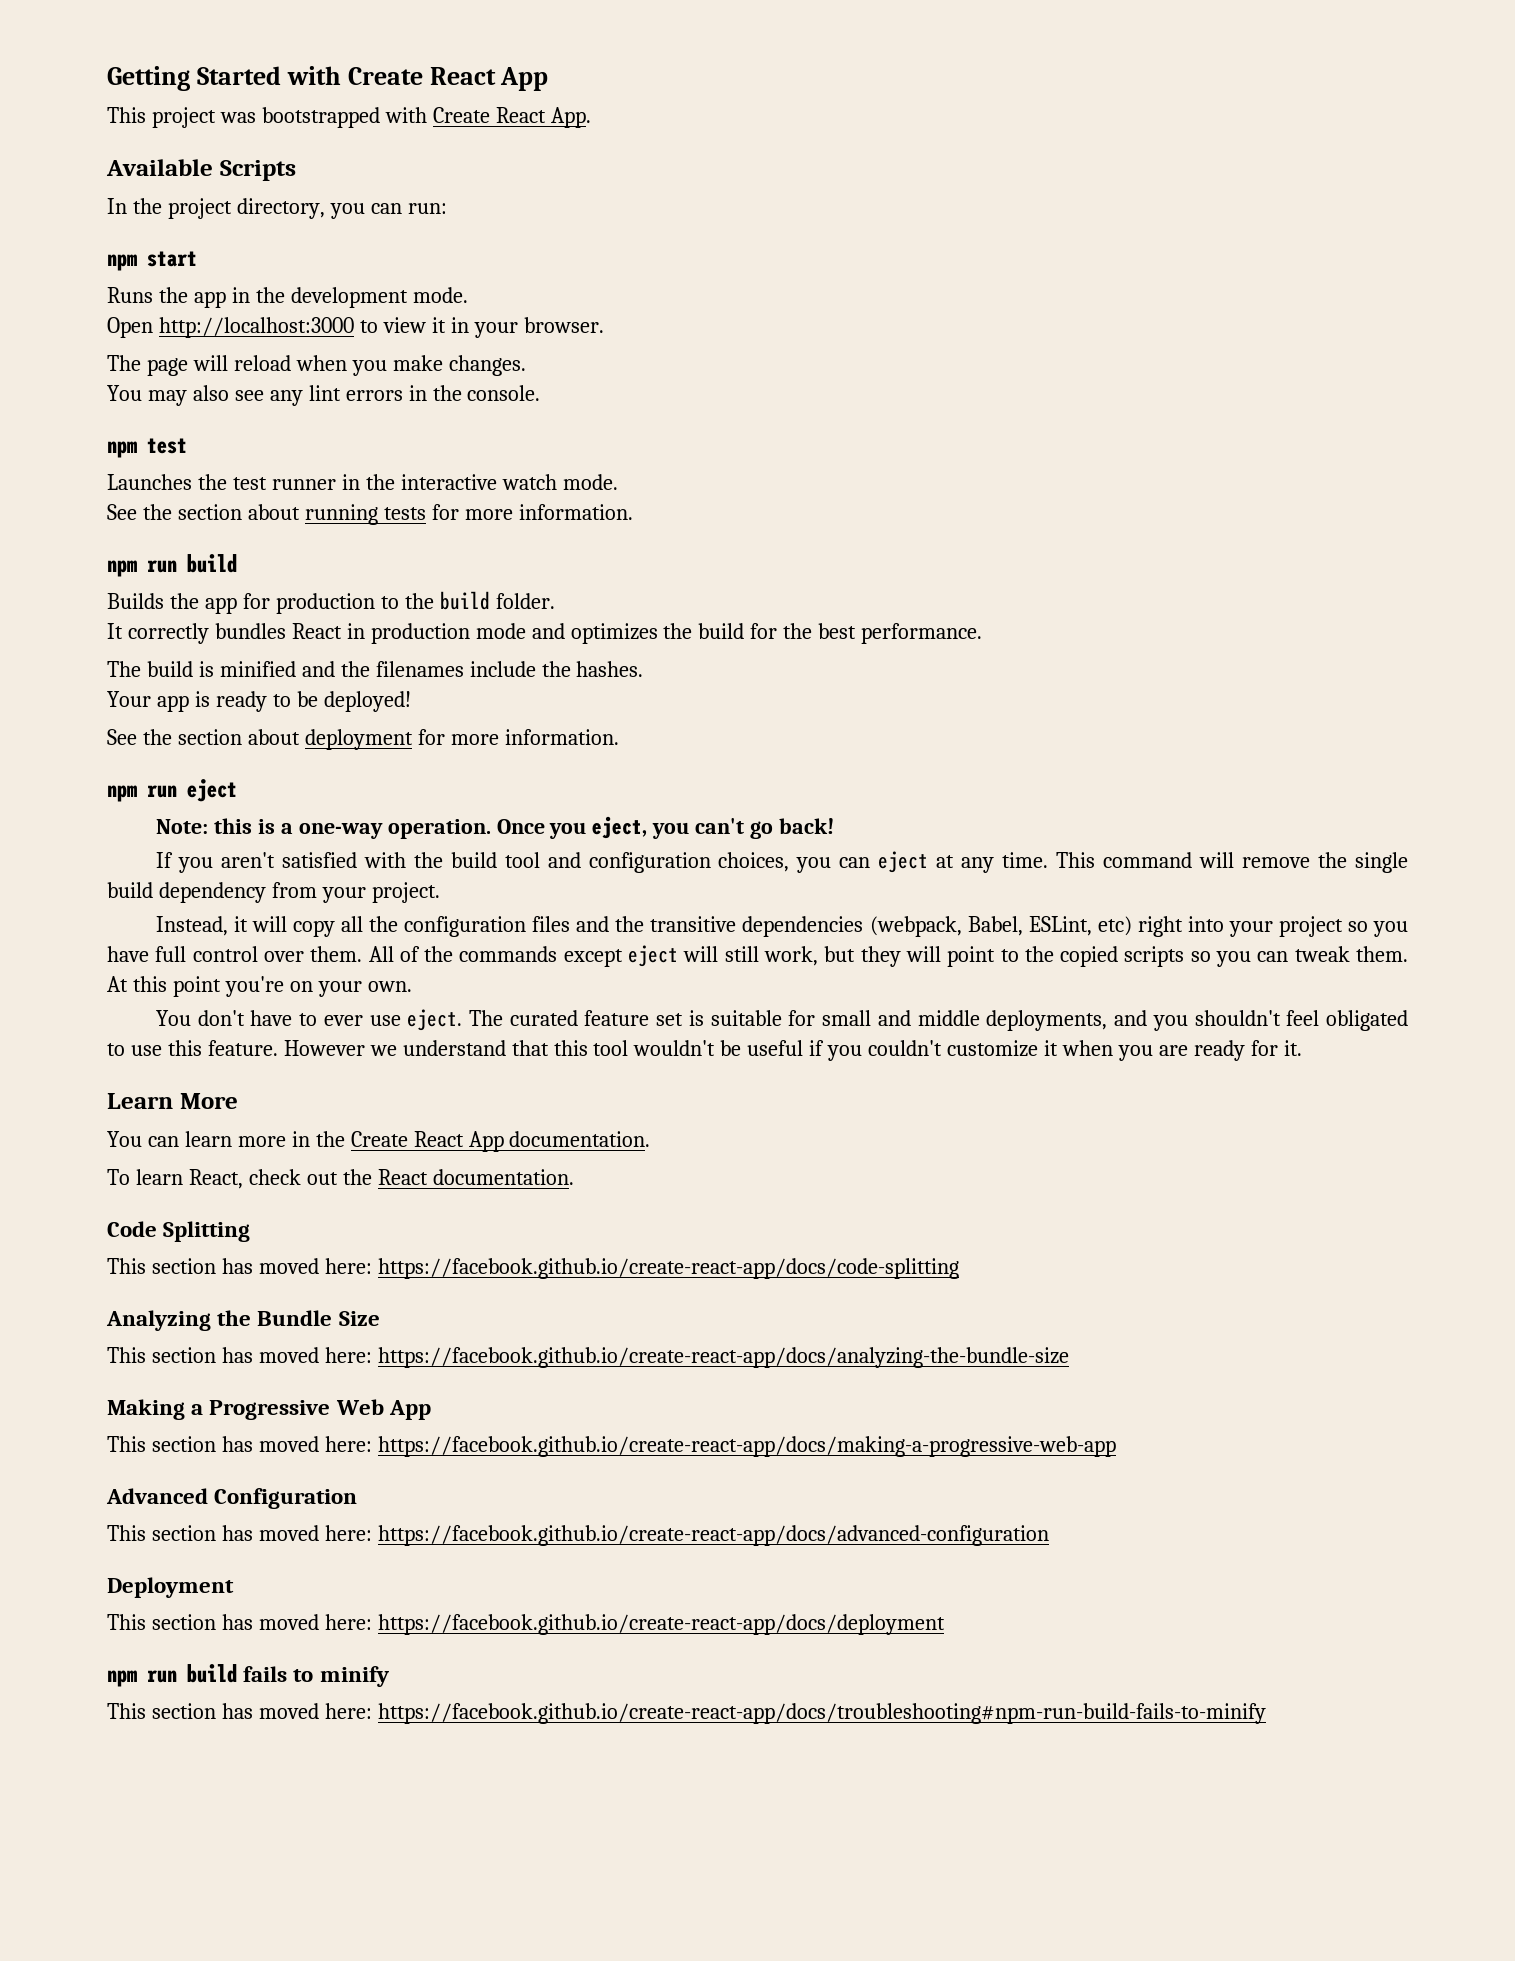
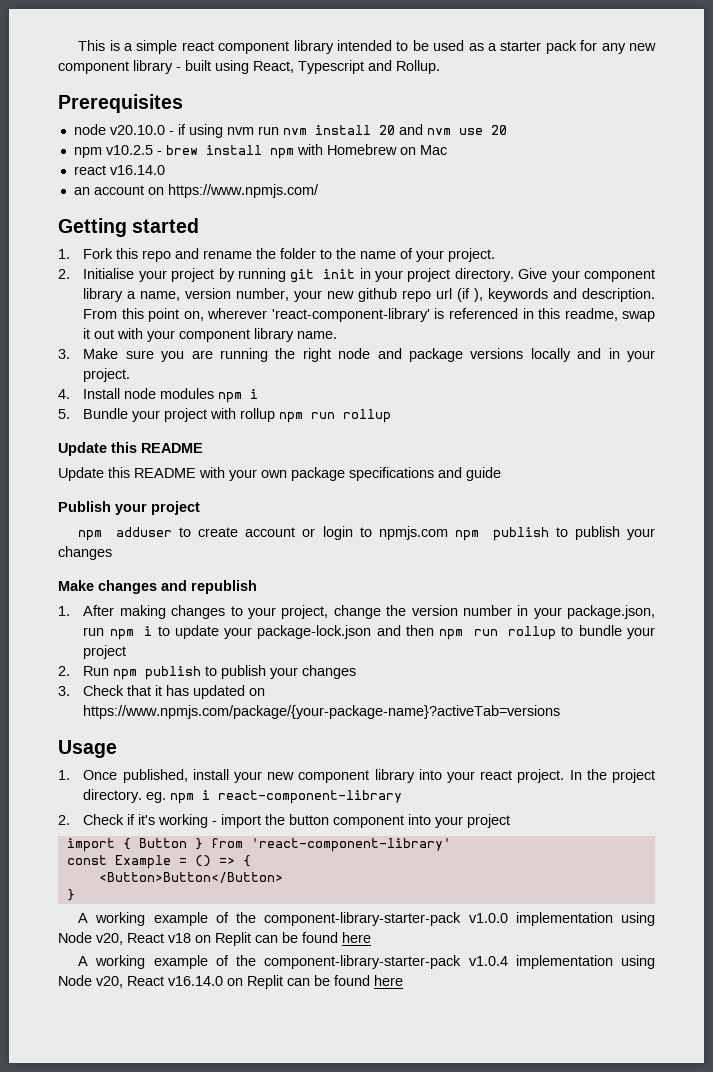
- Getting Started with Create React App
- This project was bootstrapped with Create React App.
- Available Scripts
- In the project directory, you can run:
- npm start
- Runs the app in the development mode.
- Open http://localhost:3000 to view it in your browser.
- The page will reload when you make changes.
- You may also see any lint errors in the console.
- npm test
- Launches the test runner in the interactive watch mode.
- See the section about running tests for more information.
- npm run build
- Builds the app for production to the build folder.
- It correctly bundles React in production mode and optimizes the build for the best performance.
- The build is minified and the filenames include the hashes.
- Your app is ready to be deployed!
- See the section about deployment for more information.
- npm run eject
- Note: this is a one-way operation. Once you eject, you can't go back!
- If you aren't satisfied with the build tool and configuration choices, you can eject at any time. This command will remove the single build dependency from your project.
- Instead, it will copy all the configuration files and the transitive dependencies (webpack, Babel, ESLint, etc) right into your project so you have full control over them. All of the commands except eject will still work, but they will point to the copied scripts so you can tweak them. At this point you're on your own.
- You don't have to ever use eject. The curated feature set is suitable for small and middle deployments, and you shouldn't feel obligated to use this feature. However we understand that this tool wouldn't be useful if you couldn't customize it when you are ready for it.
- Learn More
- You can learn more in the Create React App documentation.
- To learn React, check out the React documentation.
- Code Splitting
- This section has moved here: https://facebook.github.io/create-react-app/docs/code-splitting
- Analyzing the Bundle Size
- This section has moved here: https://facebook.github.io/create-react-app/docs/analyzing-the-bundle-size
- Making a Progressive Web App
- This section has moved here: https://facebook.github.io/create-react-app/docs/making-a-progressive-web-app
- Advanced Configuration
- This section has moved here: https://facebook.github.io/create-react-app/docs/advanced-configuration
- Deployment
- This section has moved here: https://facebook.github.io/create-react-app/docs/deployment
- npm run build fails to minify
- This section has moved here: https://facebook.github.io/create-react-app/docs/troubleshooting#npm-run-build-fails-to-minify
+ This is a simple react component library intended to be used as a starter pack for any new component library - built using React, Typescript and Rollup.
+ Prerequisites
+ node v20.10.0 - if using nvm run nvm install 20 and nvm use 20
+ npm v10.2.5 - brew install npm with Homebrew on Mac
+ react v16.14.0
+ an account on https://www.npmjs.com/
+ Getting started
+ 1. Fork this repo and rename the folder to the name of your project.
+ 2. Initialise your project by running git init in your project directory. Give your component library a name, version number, your new github repo url (if ), keywords and description. From this point on, wherever 'react-component-library' is referenced in this readme, swap it out with your component library name.
+ 3. Make sure you are running the right node and package versions locally and in your project.
+ 4. Install node modules npm i
+ 5. Bundle your project with rollup npm run rollup
+ Update this README
+ Update this README with your own package specifications and guide
+ Publish your project
+ npm adduser to create account or login to npmjs.com npm publish to publish your changes
+ Make changes and republish
+ 1. After making changes to your project, change the version number in your package.json, run npm i to update your package-lock.json and then npm run rollup to bundle your project
+ 2. Run npm publish to publish your changes
+ 3. Check that it has updated on https://www.npmjs.com/package/{your-package-name}?activeTab=versions
+ Usage
+ 1. Once published, install your new component library into your react project. In the project directory. eg. npm i react-component-library
+ 2. Check if it's working - import the button component into your project
+ import { Button } from 'react-component-library'
+ const Example = () => {
+ <Button>Button</Button>
+ }
+ A working example of the component-library-starter-pack v1.0.0 implementation using Node v20, React v18 on Replit can be found here
+ A working example of the component-library-starter-pack v1.0.4 implementation using Node v20, React v16.14.0 on Replit can be found here

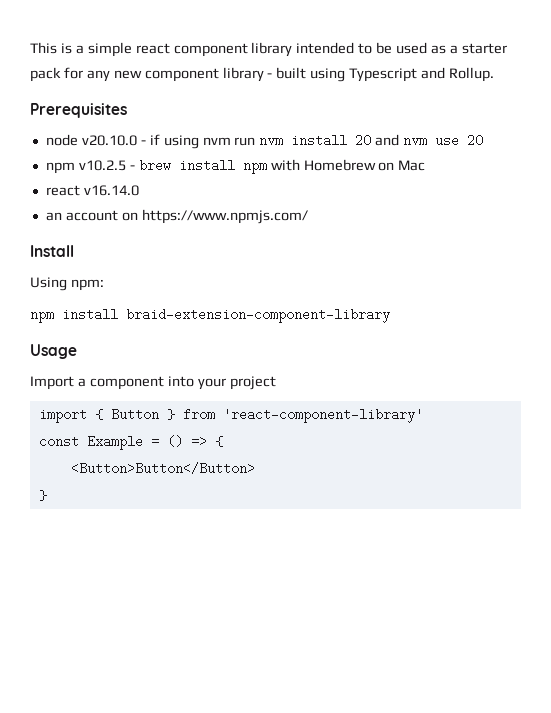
- This is a simple react component library intended to be used as a starter pack for any new component library - built using React, Typescript and Rollup.
+ This is a simple react component library intended to be used as a starter pack for any new component library - built using Typescript and Rollup.
- Getting started
- 1. Fork this repo and rename the folder to the name of your project.
- 2. Initialise your project by running git init in your project directory. Give your component library a name, version number, your new github repo url (if ), keywords and description. From this point on, wherever 'react-component-library' is referenced in this readme, swap it out with your component library name.
- 3. Make sure you are running the right node and package versions locally and in your project.
- 4. Install node modules npm i
- 5. Bundle your project with rollup npm run rollup
- Update this README
- Update this README with your own package specifications and guide
- Publish your project
- npm adduser to create account or login to npmjs.com npm publish to publish your changes
- Make changes and republish
- 1. After making changes to your project, change the version number in your package.json, run npm i to update your package-lock.json and then npm run rollup to bundle your project
- 2. Run npm publish to publish your changes
- 3. Check that it has updated on https://www.npmjs.com/package/{your-package-name}?activeTab=versions
+ Install
+ Using npm:
+ npm install braid-extension-component-library
  Usage
- 1. Once published, install your new component library into your react project. In the project directory. eg. npm i react-component-library
- 2. Check if it's working - import the button component into your project
+ Import a component into your project
- A working example of the component-library-starter-pack v1.0.0 implementation using Node v20, React v18 on Replit can be found here
- A working example of the component-library-starter-pack v1.0.4 implementation using Node v20, React v16.14.0 on Replit can be found here

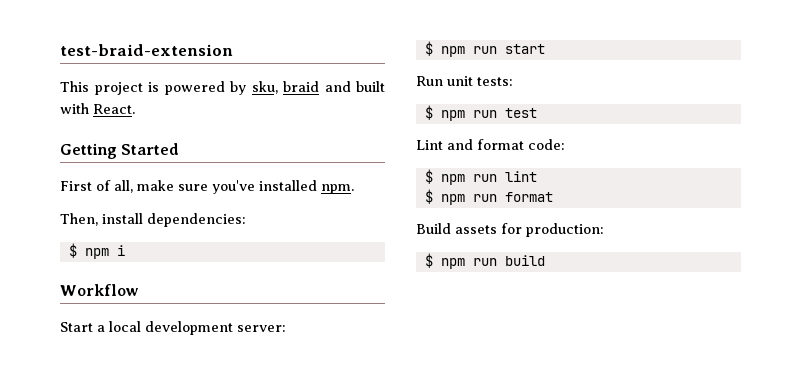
- This is a simple react component library intended to be used as a starter pack for any new component library - built using Typescript and Rollup.
- Prerequisites
- node v20.10.0 - if using nvm run nvm install 20 and nvm use 20
- npm v10.2.5 - brew install npm with Homebrew on Mac
- react v16.14.0
- an account on https://www.npmjs.com/
- Install
- Using npm:
- npm install braid-extension-component-library
- Usage
- Import a component into your project
- import { Button } from 'react-component-library'
- const Example = () => {
- <Button>Button</Button>
- }
+ test-braid-extension
+ This project is powered by sku, braid and built with React.
+ Getting Started
+ First of all, make sure you've installed npm.
+ Then, install dependencies:
+ $ npm i
+ Workflow
+ Start a local development server:
+ $ npm run start
+ Run unit tests:
+ $ npm run test
+ Lint and format code:
+ $ npm run lint
+ $ npm run format
+ Build assets for production:
+ $ npm run build

